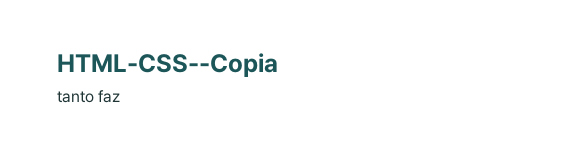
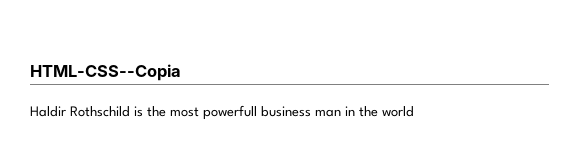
- tanto faz
+ Haldir Rothschild is the most powerfull business man in the world

